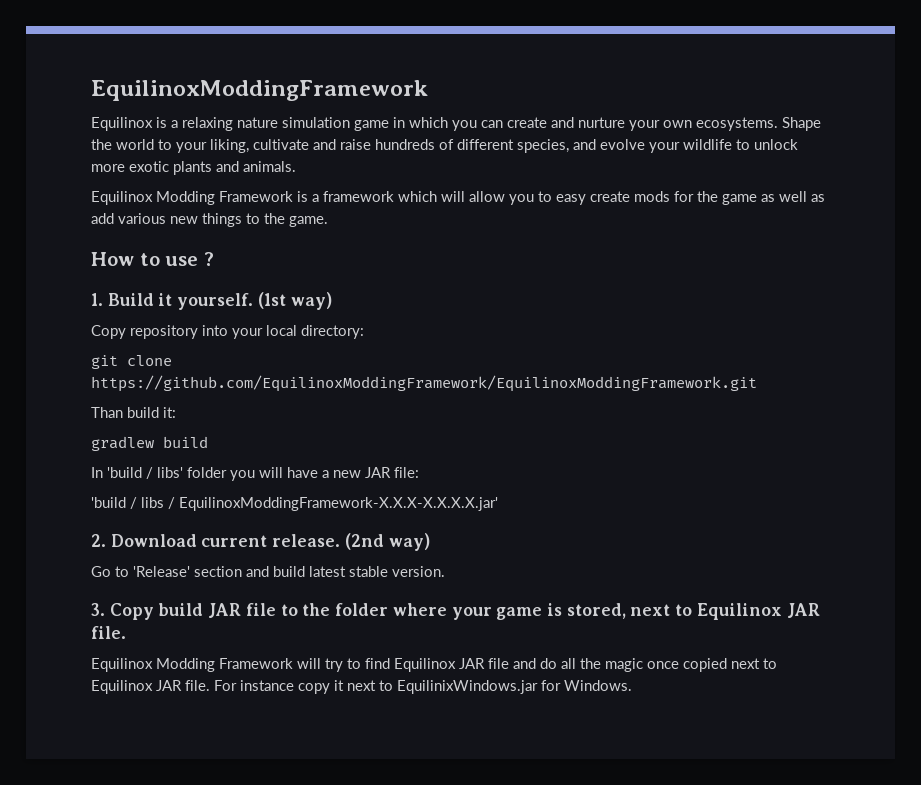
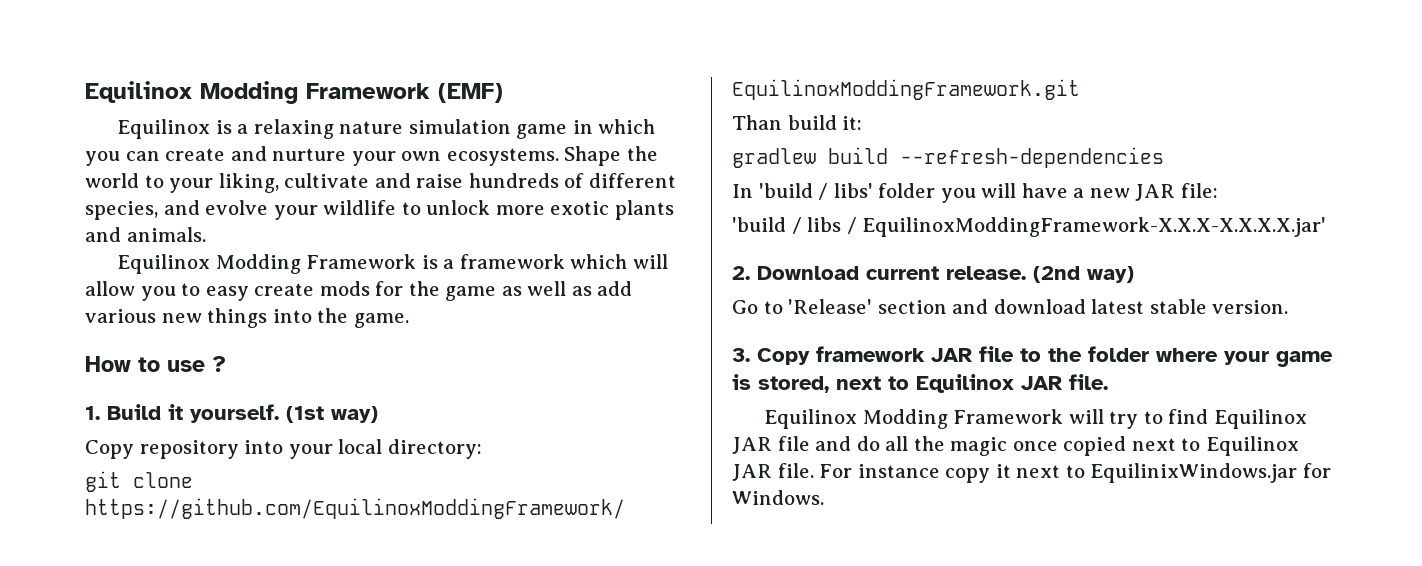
- EquilinoxModdingFramework
+ Equilinox Modding Framework (EMF)
- Equilinox Modding Framework is a framework which will allow you to easy create mods for the game as well as add various new things to the game.
+ Equilinox Modding Framework is a framework which will allow you to easy create mods for the game as well as add various new things into the game.
- gradlew build
+ gradlew build --refresh-dependencies
- Go to 'Release' section and build latest stable version.
+ Go to 'Release' section and download latest stable version.
- 3. Copy build JAR file to the folder where your game is stored, next to Equilinox JAR file.
+ 3. Copy framework JAR file to the folder where your game is stored, next to Equilinox JAR file.

